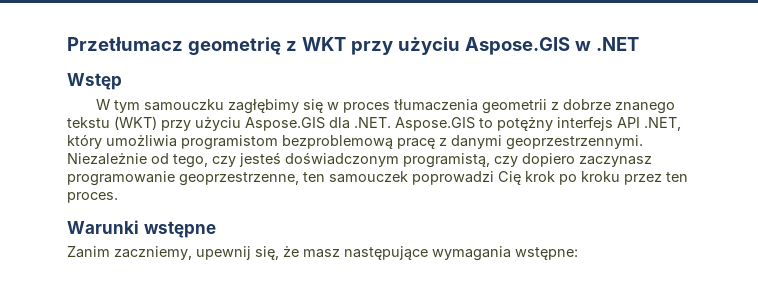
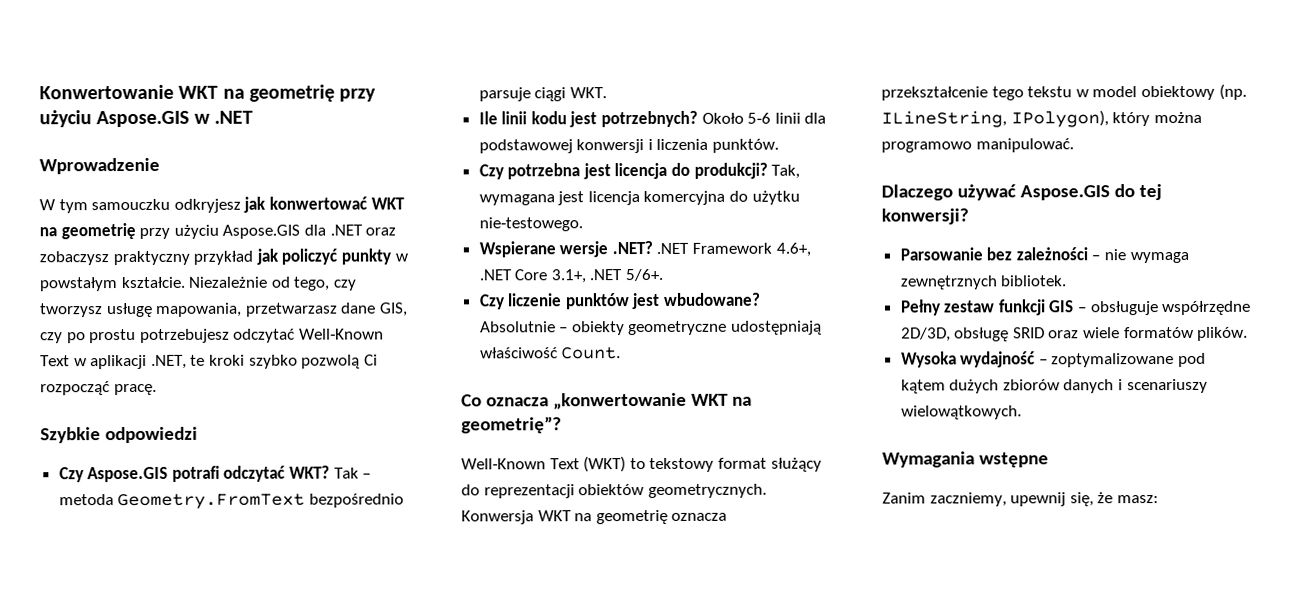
- Przetłumacz geometrię z WKT przy użyciu Aspose.GIS w .NET
+ Konwertowanie WKT na geometrię przy użyciu Aspose.GIS w .NET
- Wstęp
+ Wprowadzenie
- W tym samouczku zagłębimy się w proces tłumaczenia geometrii z dobrze znanego tekstu (WKT) przy użyciu Aspose.GIS dla .NET. Aspose.GIS to potężny interfejs API .NET, który umożliwia programistom bezproblemową pracę z danymi geoprzestrzennymi. Niezależnie od tego, czy jesteś doświadczonym programistą, czy dopiero zaczynasz programowanie geoprzestrzenne, ten samouczek poprowadzi Cię krok po kroku przez ten proces.
- Warunki wstępne
+ W tym samouczku odkryjesz jak konwertować WKT na geometrię przy użyciu Aspose.GIS dla .NET oraz zobaczysz praktyczny przykład jak policzyć punkty w powstałym kształcie. Niezależnie od tego, czy tworzysz usługę mapowania, przetwarzasz dane GIS, czy po prostu potrzebujesz odczytać Well‑Known Text w aplikacji .NET, te kroki szybko pozwolą Ci rozpocząć pracę.
+ Szybkie odpowiedzi
+ Czy Aspose.GIS potrafi odczytać WKT? Tak – metoda Geometry.FromText bezpośrednio parsuje ciągi WKT.
+ Ile linii kodu jest potrzebnych? Około 5‑6 linii dla podstawowej konwersji i liczenia punktów.
+ Czy potrzebna jest licencja do produkcji? Tak, wymagana jest licencja komercyjna do użytku nie‑testowego.
+ Wspierane wersje .NET? .NET Framework 4.6+, .NET Core 3.1+, .NET 5/6+.
+ Czy liczenie punktów jest wbudowane? Absolutnie – obiekty geometryczne udostępniają właściwość Count.
+ Co oznacza „konwertowanie WKT na geometrię”?
+ Well‑Known Text (WKT) to tekstowy format służący do reprezentacji obiektów geometrycznych. Konwersja WKT na geometrię oznacza przekształcenie tego tekstu w model obiektowy (np. ILineString, IPolygon), który można programowo manipulować.
+ Dlaczego używać Aspose.GIS do tej konwersji?
+ Parsowanie bez zależności – nie wymaga zewnętrznych bibliotek.
+ Pełny zestaw funkcji GIS – obsługuje współrzędne 2D/3D, obsługę SRID oraz wiele formatów plików.
+ Wysoka wydajność – zoptymalizowane pod kątem dużych zbiorów danych i scenariuszy wielowątkowych.
+ Wymagania wstępne
- Zanim zaczniemy, upewnij się, że masz następujące wymagania wstępne:
+ Zanim zaczniemy, upewnij się, że masz:

